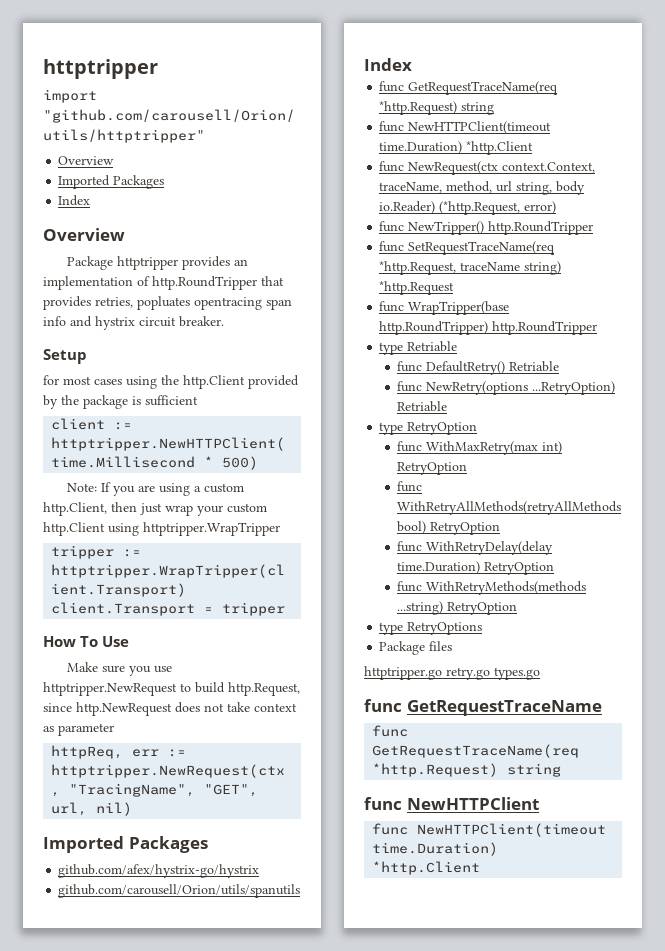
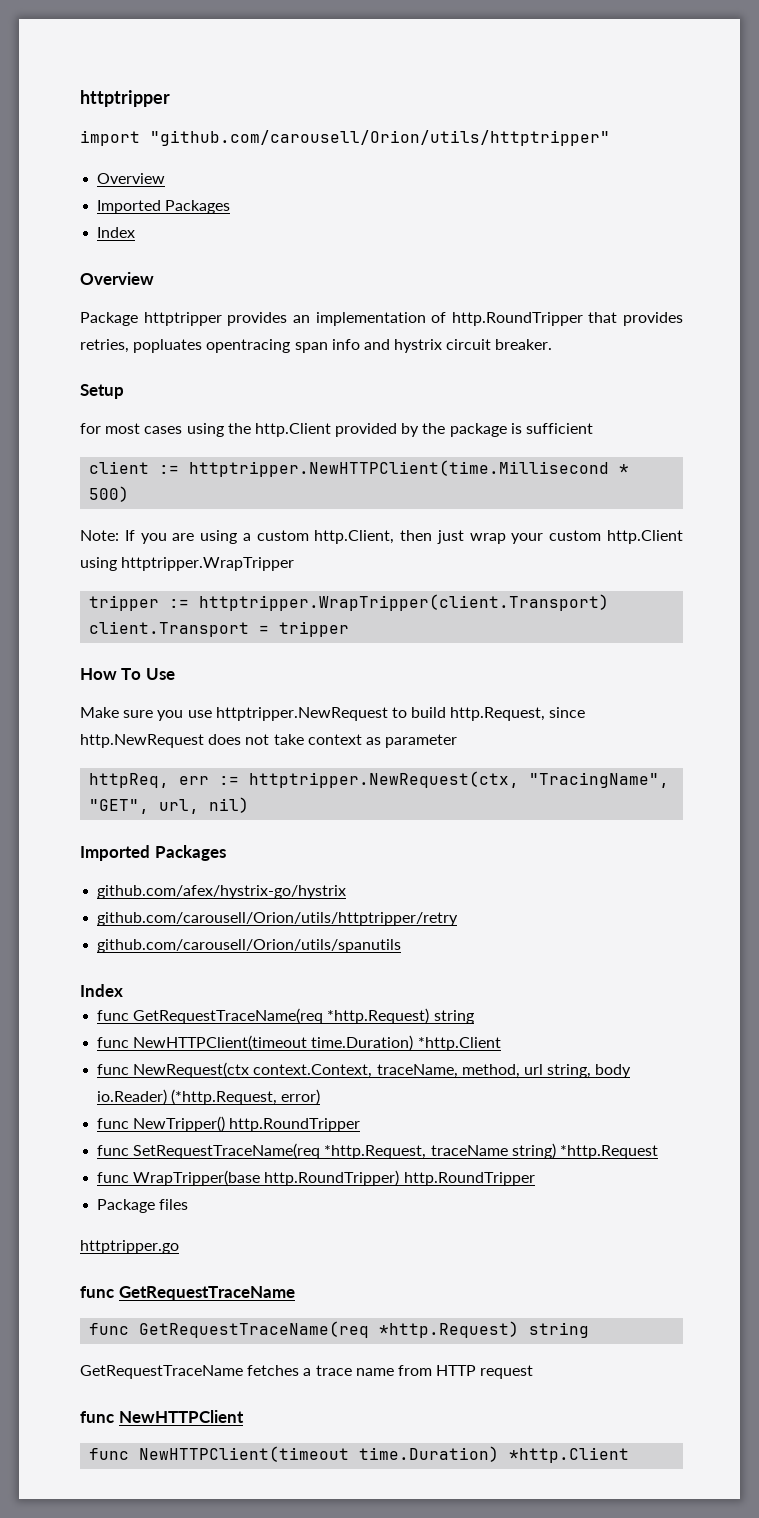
+ github.com/carousell/Orion/utils/httptripper/retry
- type Retriable
- func DefaultRetry() Retriable
- func NewRetry(options ...RetryOption) Retriable
- type RetryOption
- func WithMaxRetry(max int) RetryOption
- func WithRetryAllMethods(retryAllMethods bool) RetryOption
- func WithRetryDelay(delay time.Duration) RetryOption
- func WithRetryMethods(methods ...string) RetryOption
- type RetryOptions
- httptripper.go retry.go types.go
+ httptripper.go
+ GetRequestTraceName fetches a trace name from HTTP request

